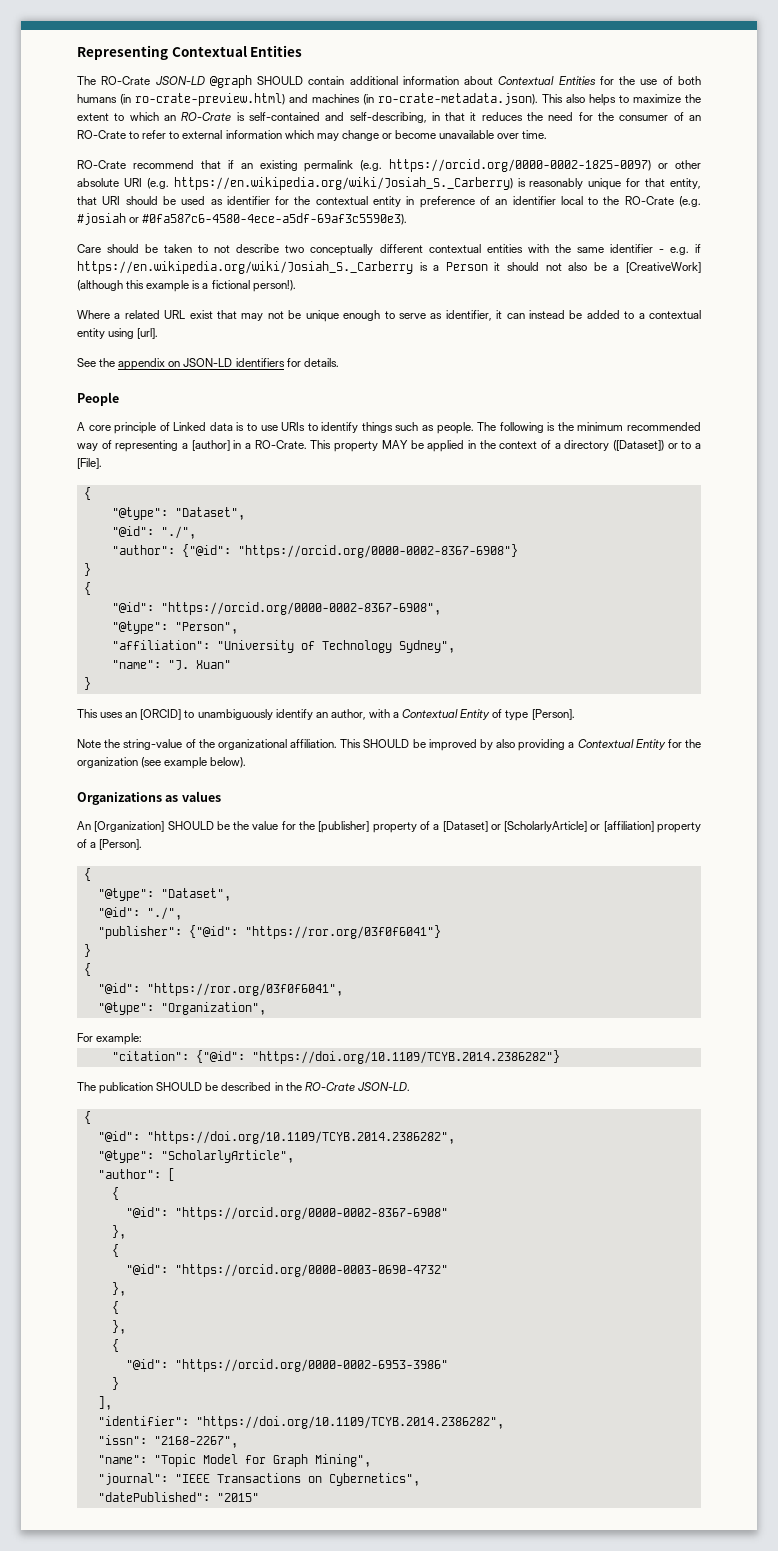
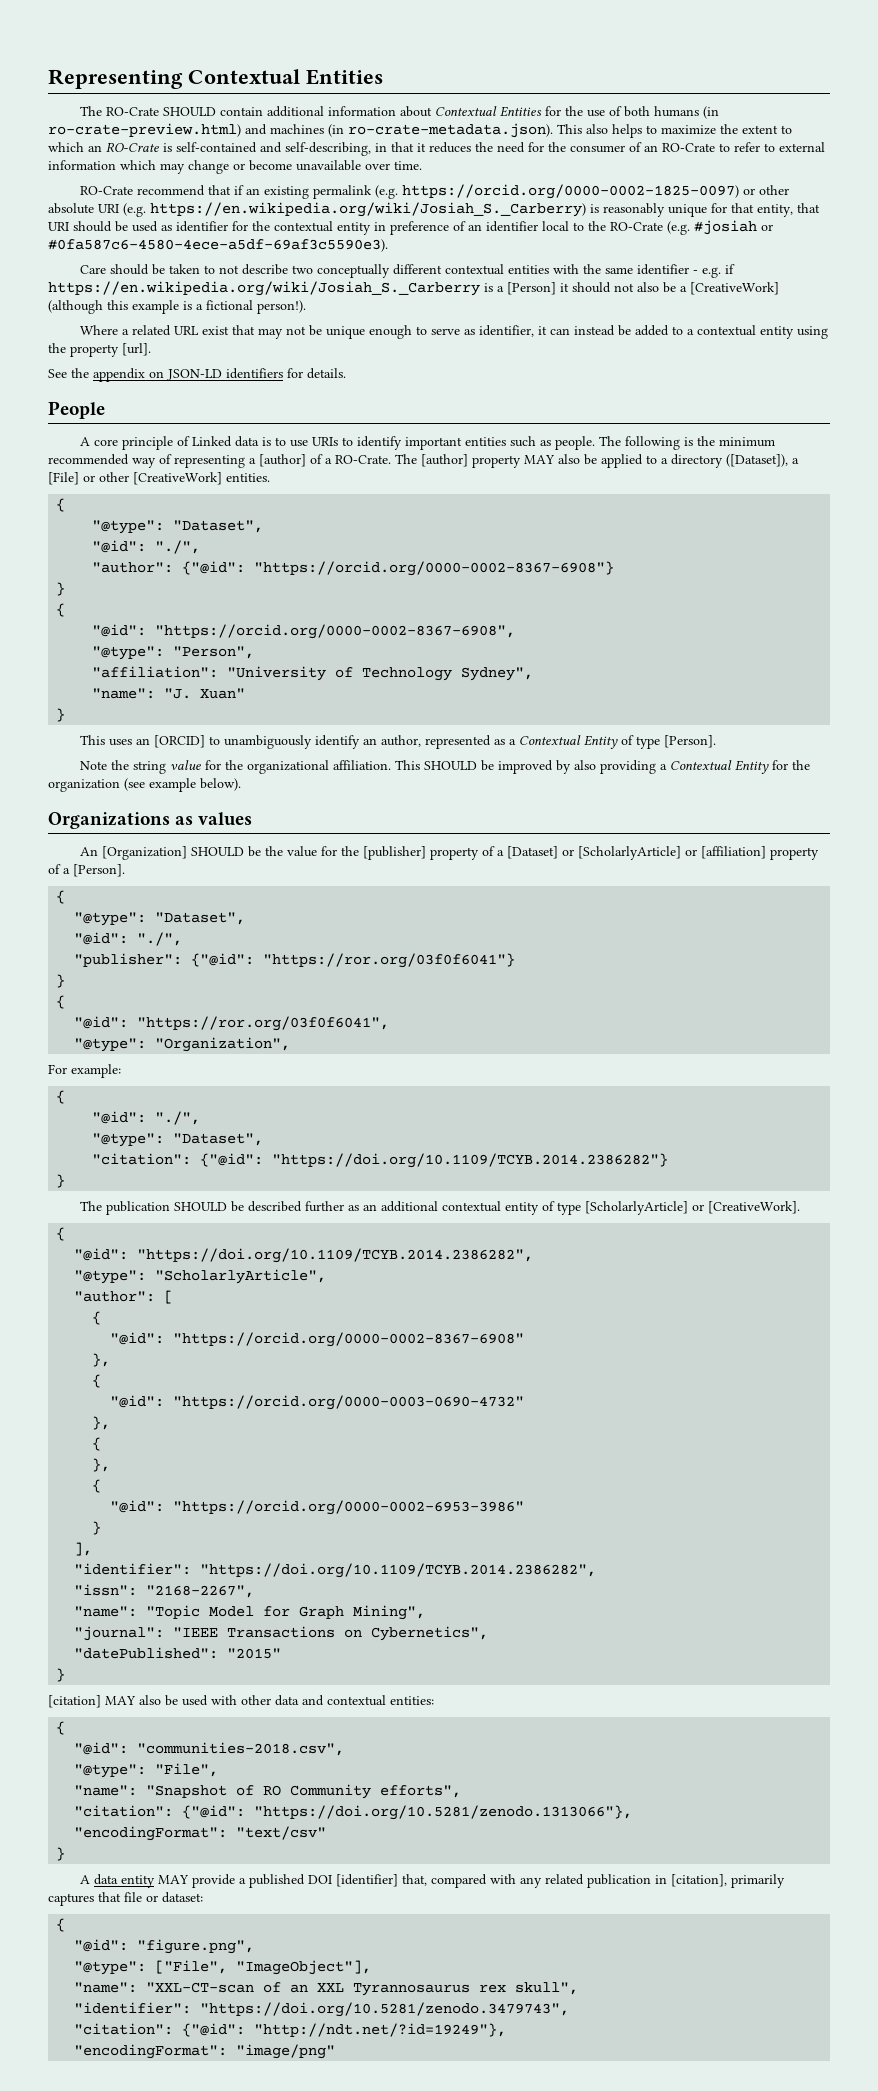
- The RO-Crate JSON-LD @graph SHOULD contain additional information about Contextual Entities for the use of both humans (in ro-crate-preview.html) and machines (in ro-crate-metadata.json). This also helps to maximize the extent to which an RO-Crate is self-contained and self-describing, in that it reduces the need for the consumer of an RO-Crate to refer to external information which may change or become unavailable over time.
+ The RO-Crate SHOULD contain additional information about Contextual Entities for the use of both humans (in ro-crate-preview.html) and machines (in ro-crate-metadata.json). This also helps to maximize the extent to which an RO-Crate is self-contained and self-describing, in that it reduces the need for the consumer of an RO-Crate to refer to external information which may change or become unavailable over time.
- Care should be taken to not describe two conceptually different contextual entities with the same identifier - e.g. if https://en.wikipedia.org/wiki/Josiah_S._Carberry is a Person it should not also be a [CreativeWork] (although this example is a fictional person!).
+ Care should be taken to not describe two conceptually different contextual entities with the same identifier - e.g. if https://en.wikipedia.org/wiki/Josiah_S._Carberry is a [Person] it should not also be a [CreativeWork] (although this example is a fictional person!).
- Where a related URL exist that may not be unique enough to serve as identifier, it can instead be added to a contextual entity using [url].
+ Where a related URL exist that may not be unique enough to serve as identifier, it can instead be added to a contextual entity using the property [url].
- A core principle of Linked data is to use URIs to identify things such as people.
+ A core principle of Linked data is to use URIs to identify important entities such as people.
- The following is the minimum recommended way of representing a [author] in a RO-Crate.
+ The following is the minimum recommended way of representing a [author] of a RO-Crate.
- This property MAY be applied in the context of a directory ([Dataset]) or to a [File].
+ The [author] property MAY also be applied to a directory ([Dataset]), a [File] or other [CreativeWork] entities.
- This uses an [ORCID] to unambiguously identify an author, with a Contextual Entity of type [Person].
+ This uses an [ORCID] to unambiguously identify an author, represented as a Contextual Entity of type [Person].
- Note the string-value of the organizational affiliation.
+ Note the string value for the organizational affiliation.
  For example:
+ {
+ "@id": "./",
+ "@type": "Dataset",
  "citation": {"@id": "https://doi.org/10.1109/TCYB.2014.2386282"}
+ }
- The publication SHOULD be described in the RO-Crate JSON-LD.
+ The publication SHOULD be described further as an additional contextual entity of type [ScholarlyArticle] or [CreativeWork].
  "datePublished": "2015"
+ }
+ [citation] MAY also be used with other data and contextual entities:
+ {
+ "@id": "communities-2018.csv",
+ "@type": "File",
+ "name": "Snapshot of RO Community efforts",
+ "citation": {"@id": "https://doi.org/10.5281/zenodo.1313066"},
+ "encodingFormat": "text/csv"
+ }
+ A data entity MAY provide a published DOI [identifier] that, compared with any related publication in [citation], primarily captures that file or dataset:
+ {
+ "@id": "figure.png",
+ "@type": ["File", "ImageObject"],
+ "name": "XXL-CT-scan of an XXL Tyrannosaurus rex skull",
+ "identifier": "https://doi.org/10.5281/zenodo.3479743",
+ "citation": {"@id": "http://ndt.net/?id=19249"},
+ "encodingFormat": "image/png"

